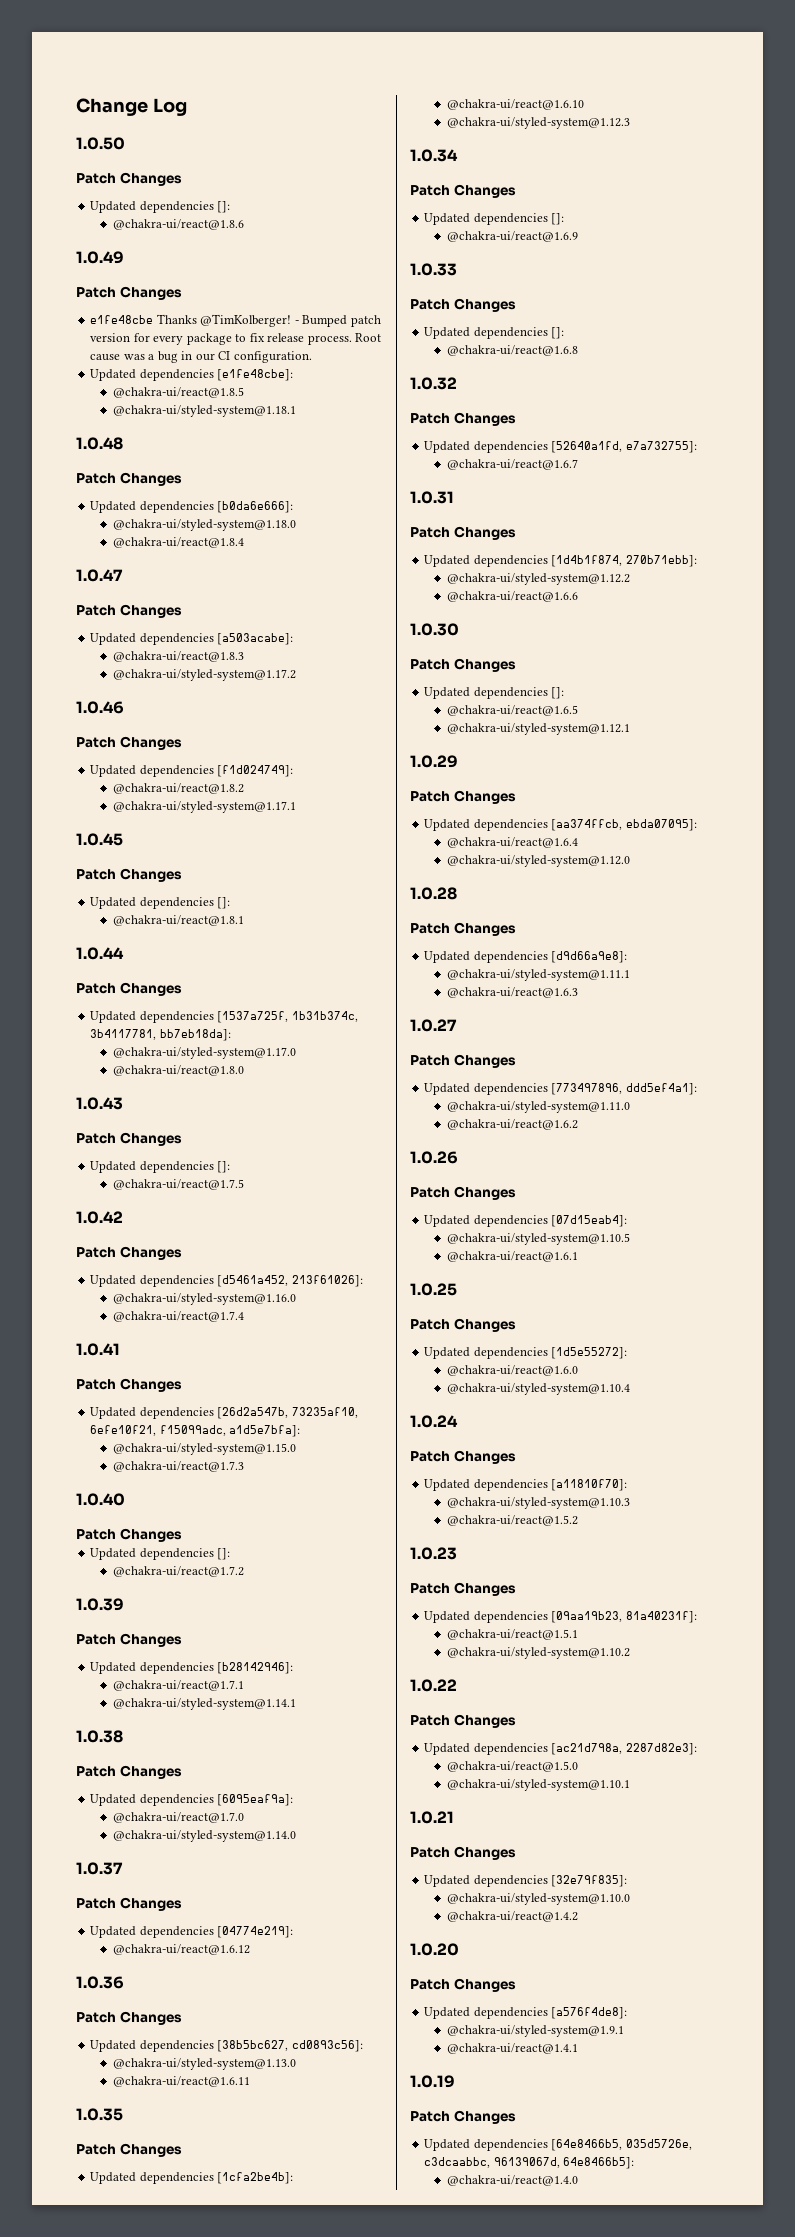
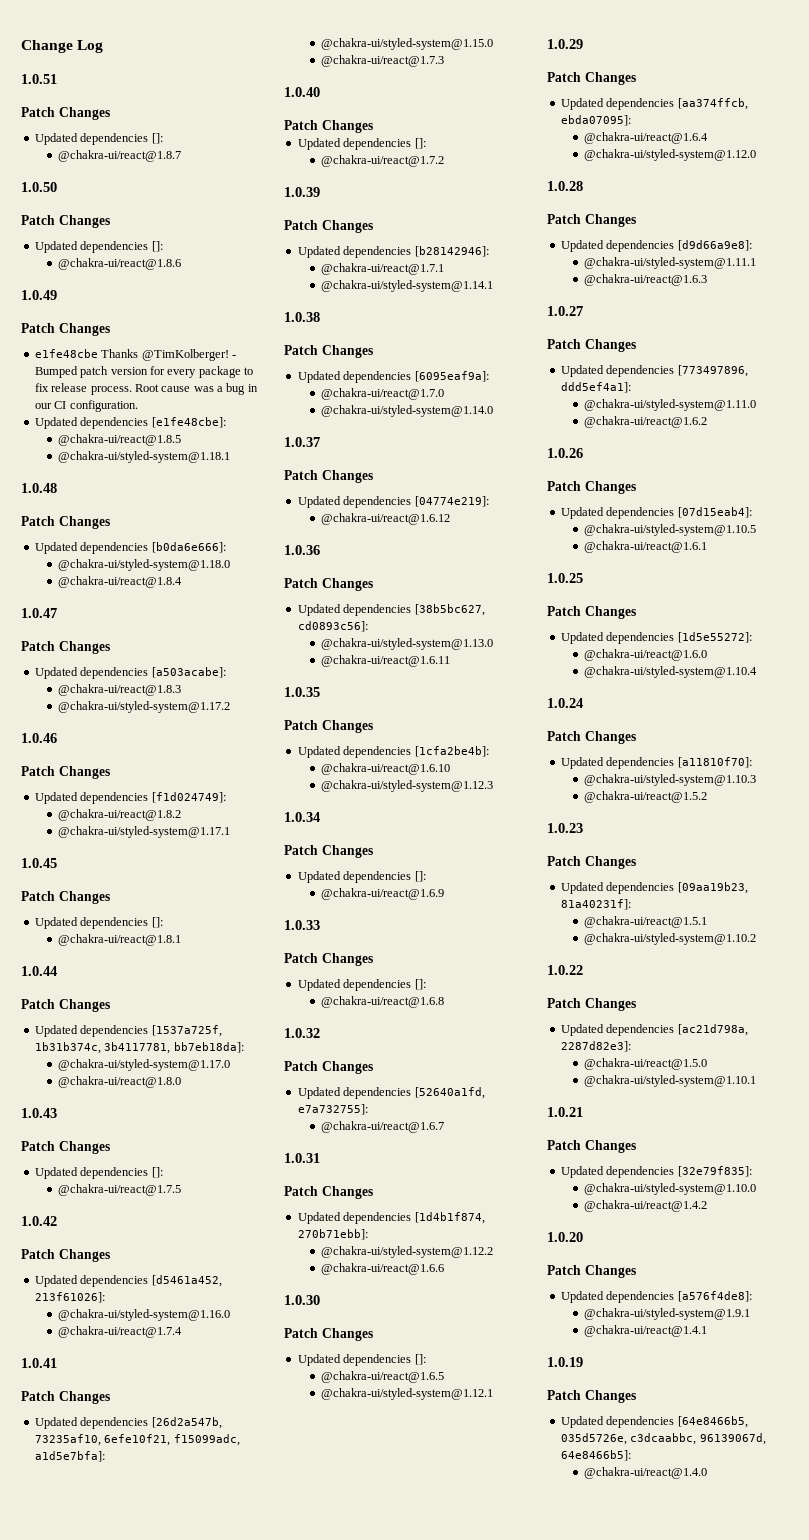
+ 1.0.51
+ Patch Changes
+ Updated dependencies []:
+ @chakra-ui/react@1.8.7

